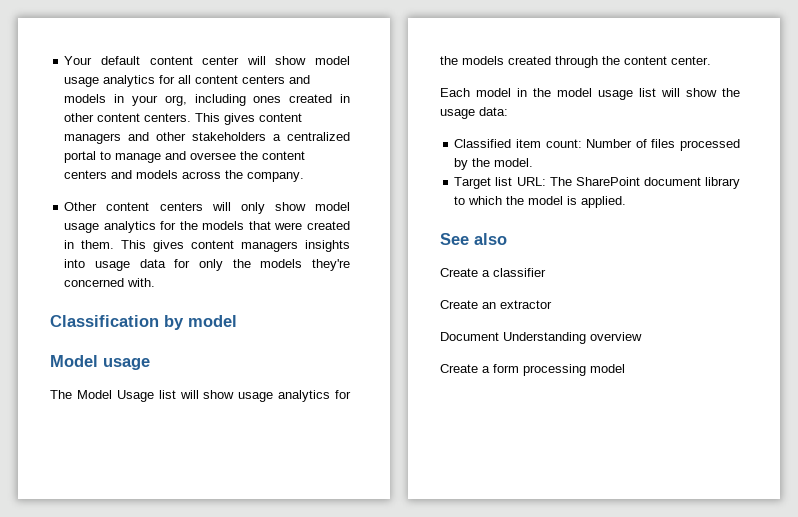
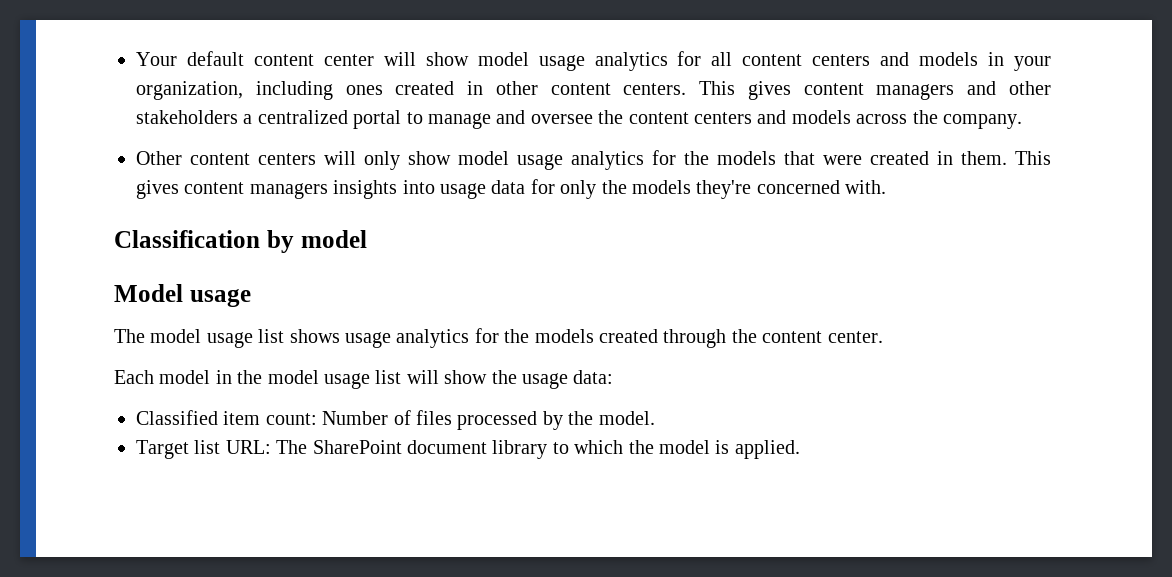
- Your default content center will show model usage analytics for all content centers and models in your org, including ones created in other content centers.
+ Your default content center will show model usage analytics for all content centers and models in your organization, including ones created in other content centers.
- The Model Usage list will show usage analytics for the models created through the content center.
+ The model usage list shows usage analytics for the models created through the content center.
- See also
- Create a classifier
- Create an extractor
- Document Understanding overview
- Create a form processing model

